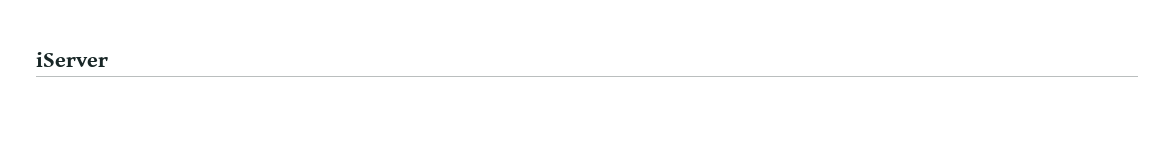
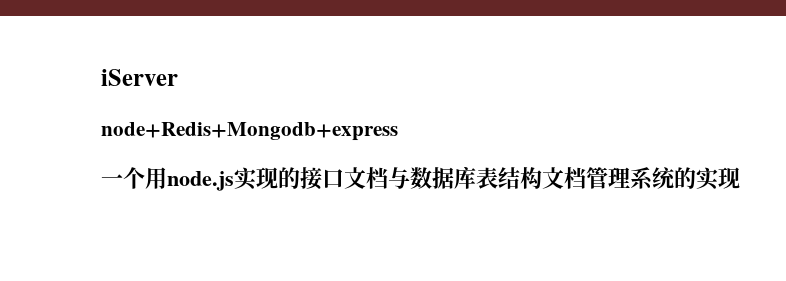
+ node+Redis+Mongodb+express
+ 一个用node.js实现的接口文档与数据库表结构文档管理系统的实现

